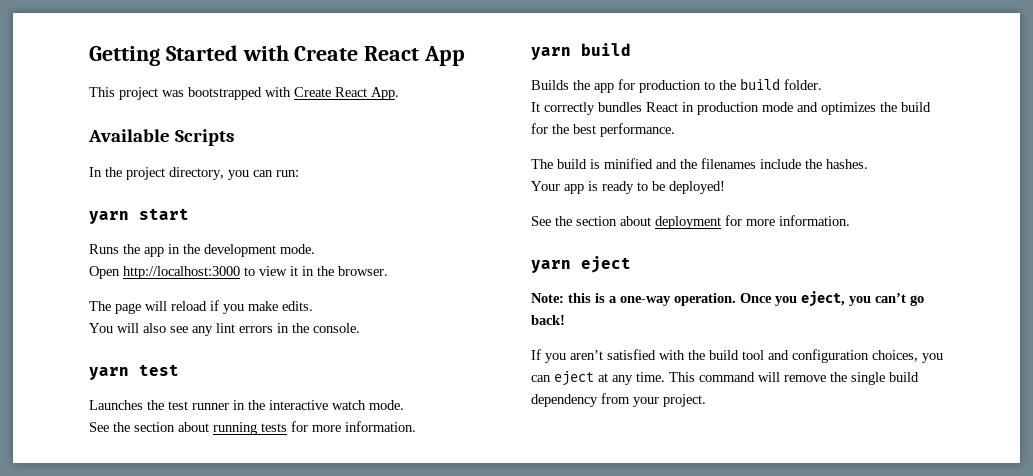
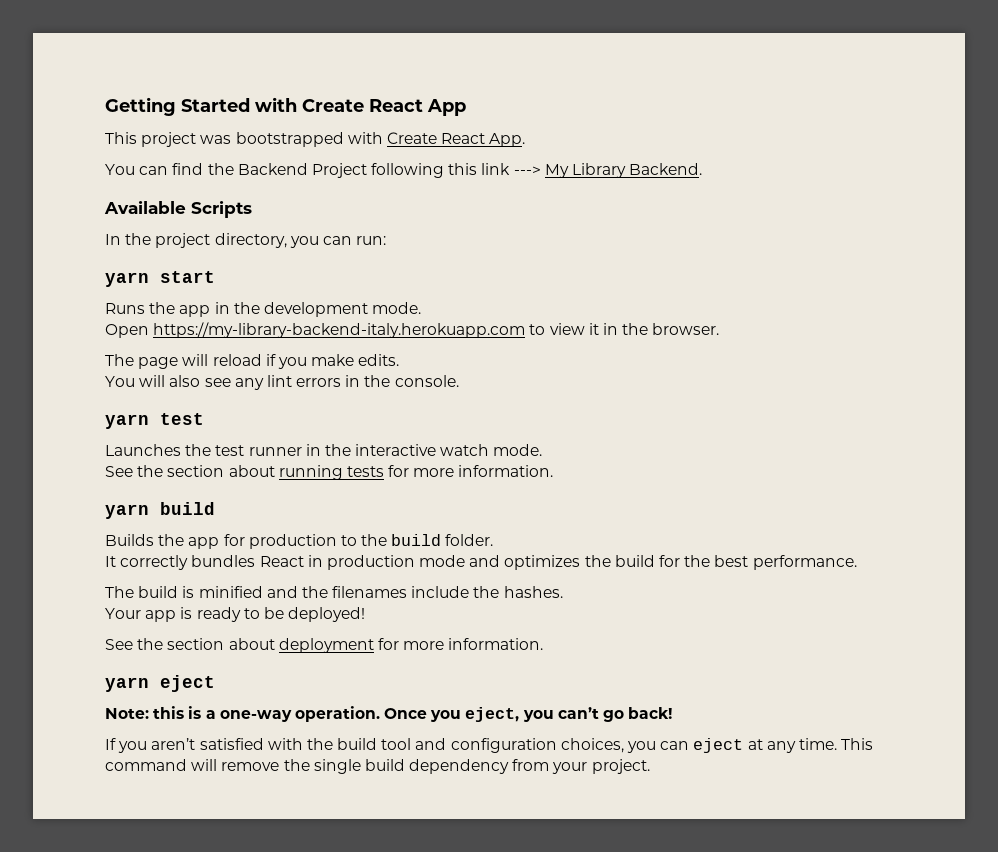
+ You can find the Backend Project following this link ---> My Library Backend.
- Open http://localhost:3000 to view it in the browser.
+ Open https://my-library-backend-italy.herokuapp.com to view it in the browser.

